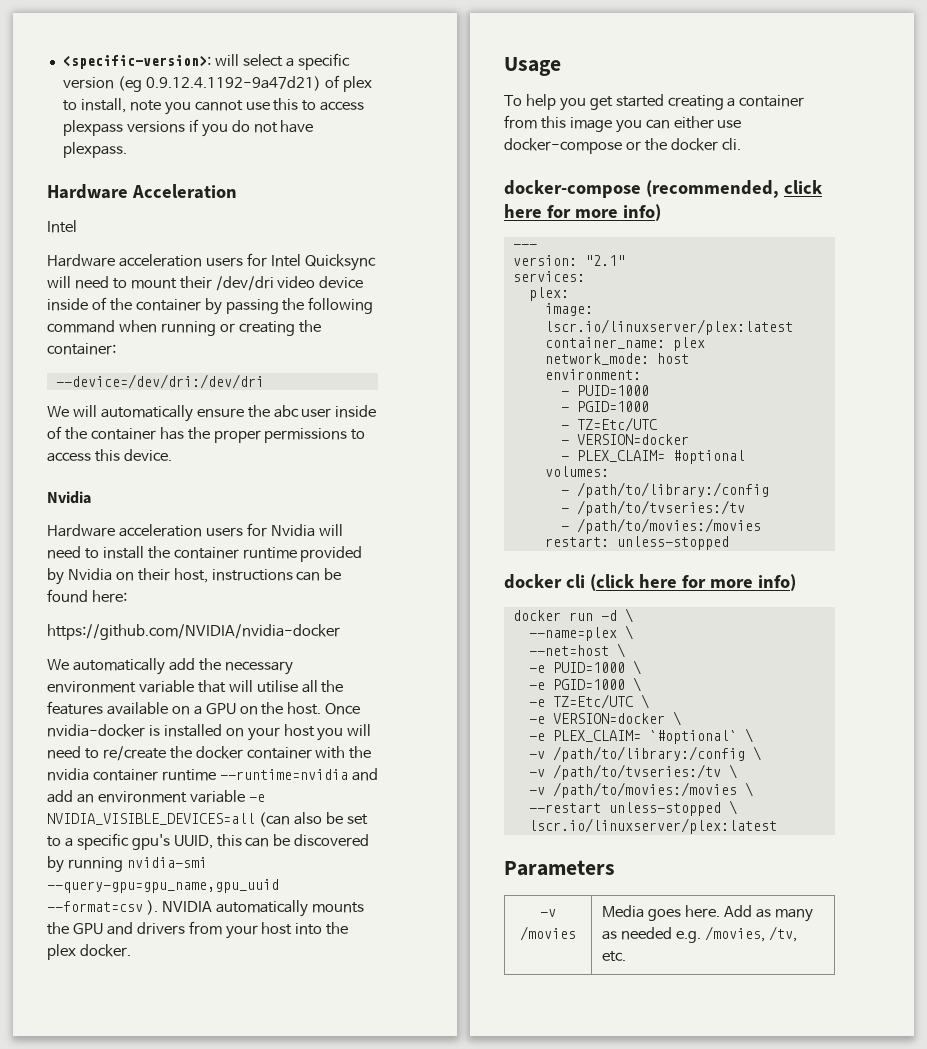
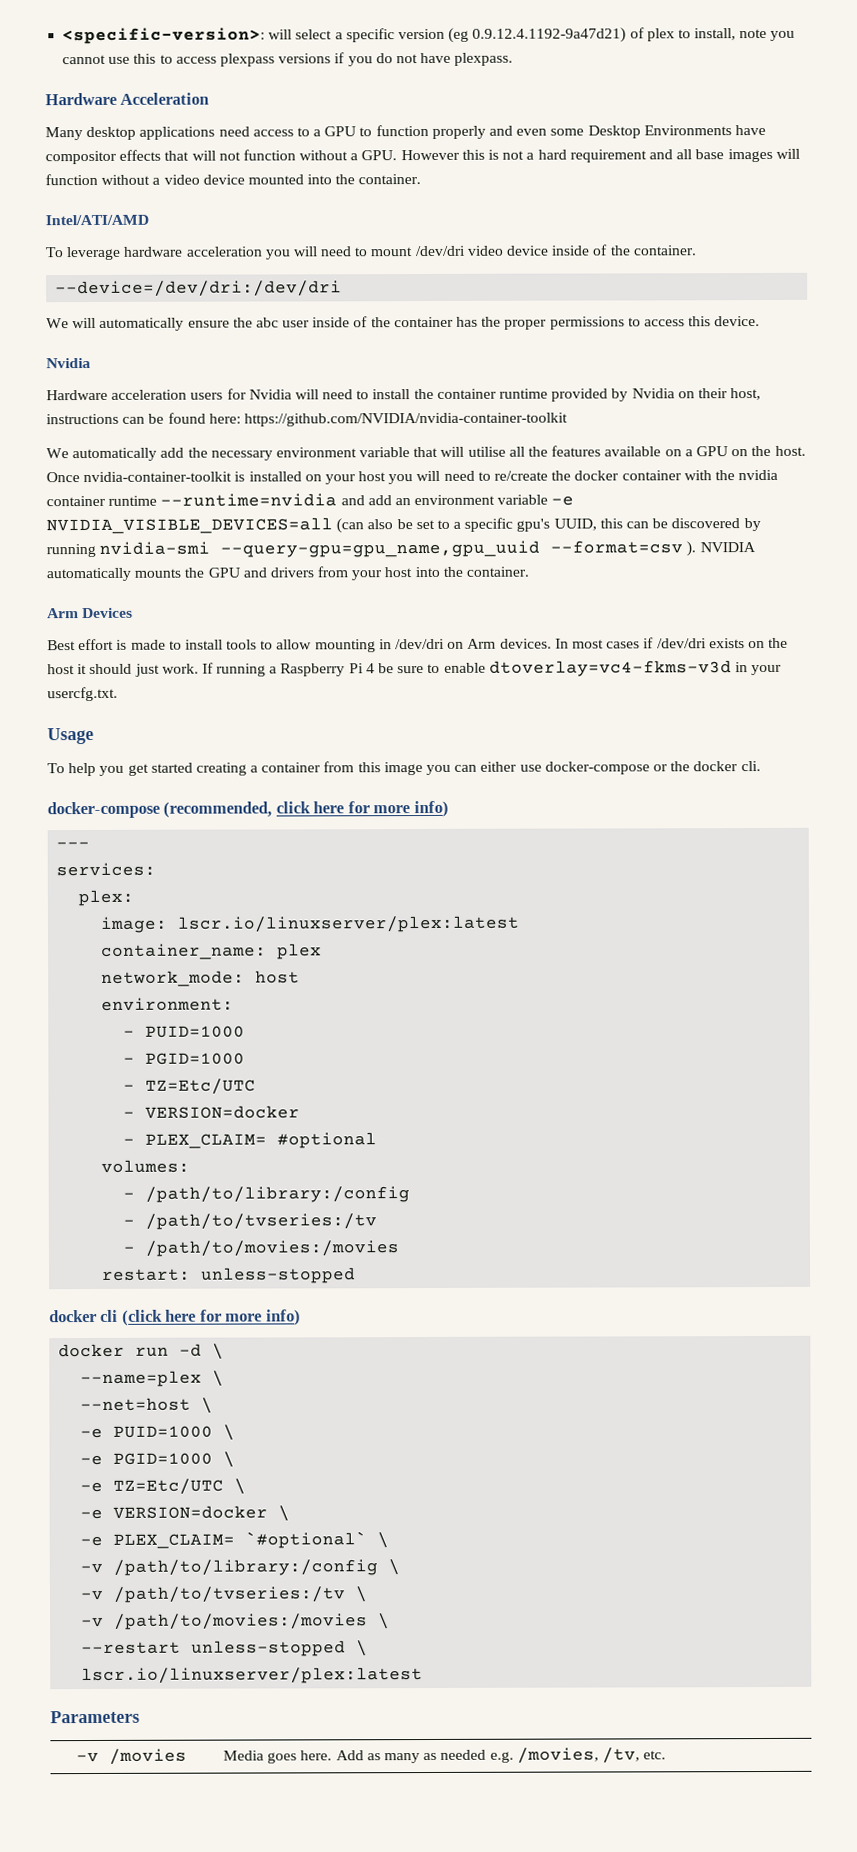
  Hardware Acceleration
- Intel
- Hardware acceleration users for Intel Quicksync will need to mount their /dev/dri video device inside of the container by passing the following command when running or creating the container:
+ Many desktop applications need access to a GPU to function properly and even some Desktop Environments have compositor effects that will not function without a GPU. However this is not a hard requirement and all base images will function without a video device mounted into the container.
+ Intel/ATI/AMD
+ To leverage hardware acceleration you will need to mount /dev/dri video device inside of the container.
- Hardware acceleration users for Nvidia will need to install the container runtime provided by Nvidia on their host, instructions can be found here:
- https://github.com/NVIDIA/nvidia-docker
+ Hardware acceleration users for Nvidia will need to install the container runtime provided by Nvidia on their host, instructions can be found here: https://github.com/NVIDIA/nvidia-container-toolkit
- Once nvidia-docker is installed on your host you will need to re/create the docker container with the nvidia container runtime --runtime=nvidia and add an environment variable -e NVIDIA_VISIBLE_DEVICES=all (can also be set to a specific gpu's UUID, this can be discovered by running nvidia-smi --query-gpu=gpu_name,gpu_uuid --format=csv ).
+ Once nvidia-container-toolkit is installed on your host you will need to re/create the docker container with the nvidia container runtime --runtime=nvidia and add an environment variable -e NVIDIA_VISIBLE_DEVICES=all (can also be set to a specific gpu's UUID, this can be discovered by running nvidia-smi --query-gpu=gpu_name,gpu_uuid --format=csv ).
- NVIDIA automatically mounts the GPU and drivers from your host into the plex docker.
+ NVIDIA automatically mounts the GPU and drivers from your host into the container.
+ Arm Devices
+ Best effort is made to install tools to allow mounting in /dev/dri on Arm devices. In most cases if /dev/dri exists on the host it should just work. If running a Raspberry Pi 4 be sure to enable dtoverlay=vc4-fkms-v3d in your usercfg.txt.
- version: "2.1"

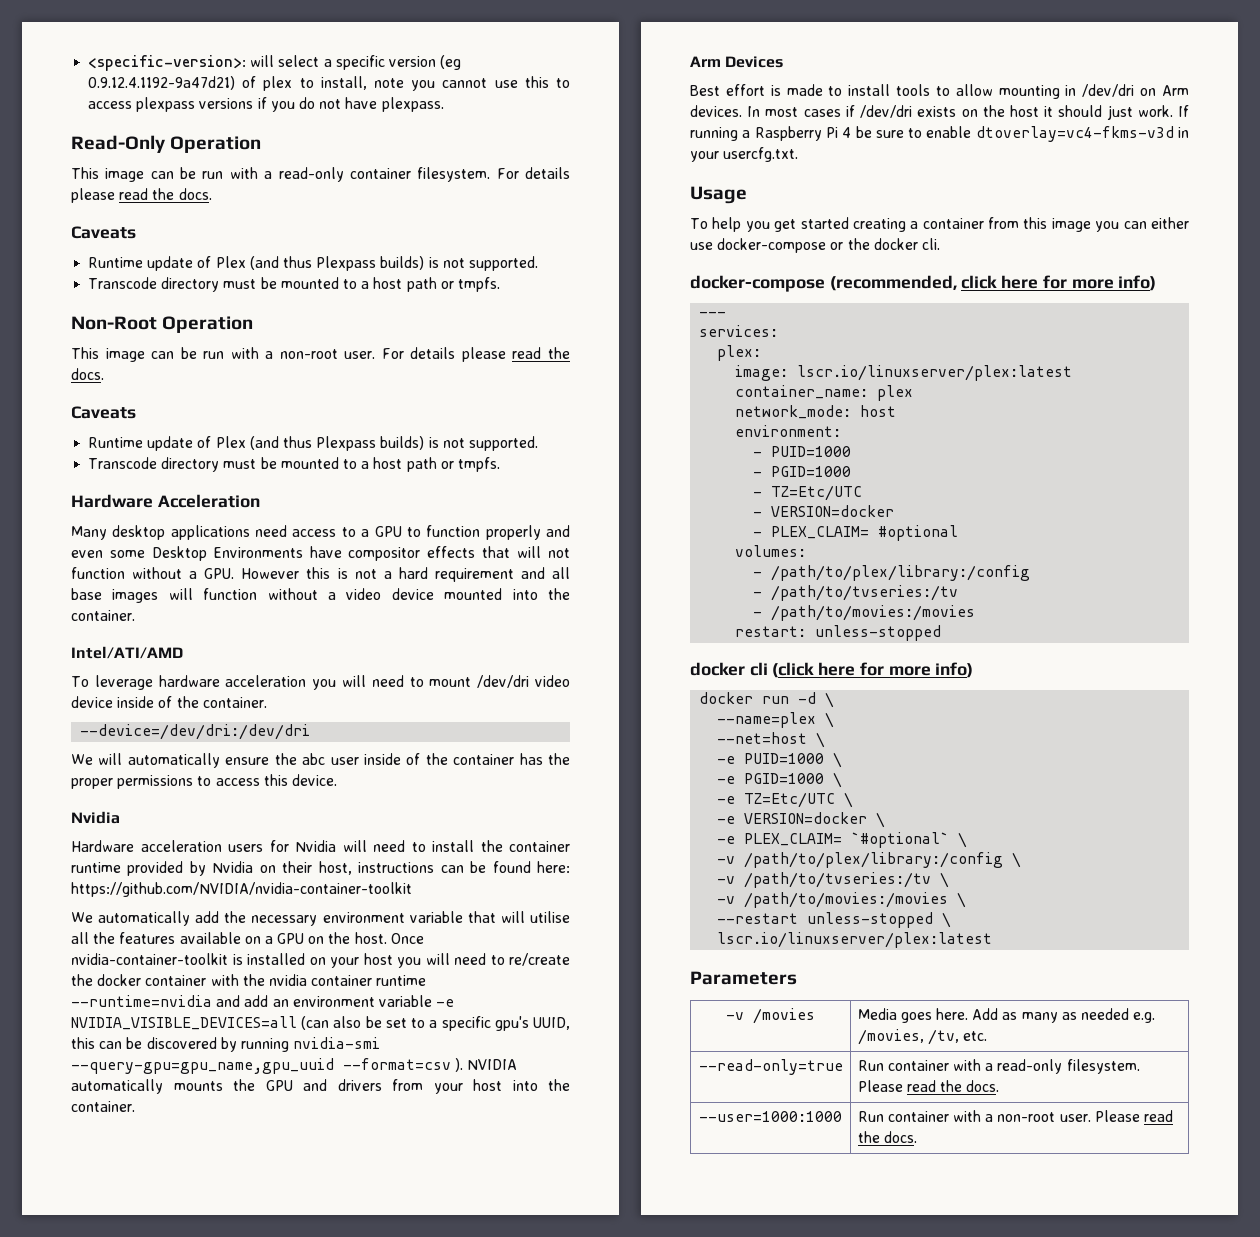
+ Read-Only Operation
+ This image can be run with a read-only container filesystem. For details please read the docs.
+ Caveats
+ Runtime update of Plex (and thus Plexpass builds) is not supported.
+ Transcode directory must be mounted to a host path or tmpfs.
+ Non-Root Operation
+ This image can be run with a non-root user. For details please read the docs.
+ Caveats
+ Runtime update of Plex (and thus Plexpass builds) is not supported.
+ Transcode directory must be mounted to a host path or tmpfs.
- - /path/to/library:/config
+ - /path/to/plex/library:/config
- -v /path/to/library:/config \
+ -v /path/to/plex/library:/config \
+ --read-only=true | Run container with a read-only filesystem. Please read the docs.
+ --user=1000:1000 | Run container with a non-root user. Please read the docs.

